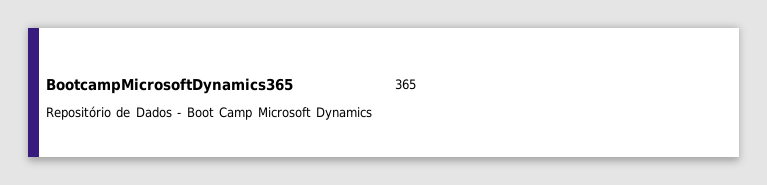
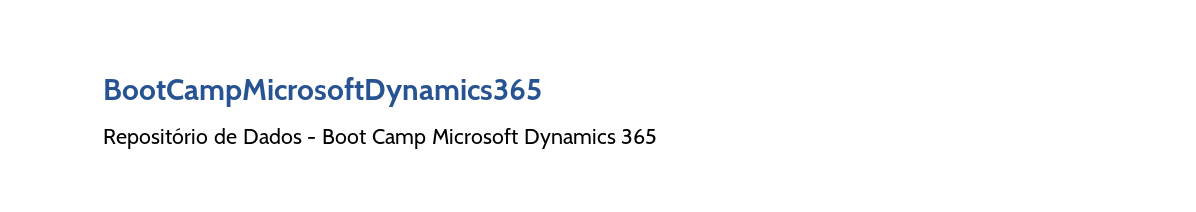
- BootcampMicrosoftDynamics365
+ BootCampMicrosoftDynamics365

